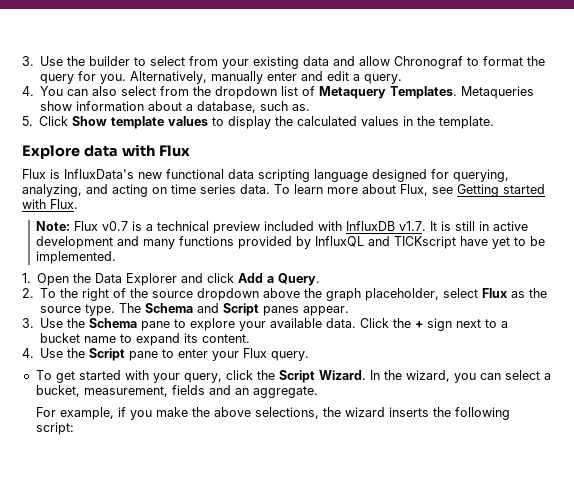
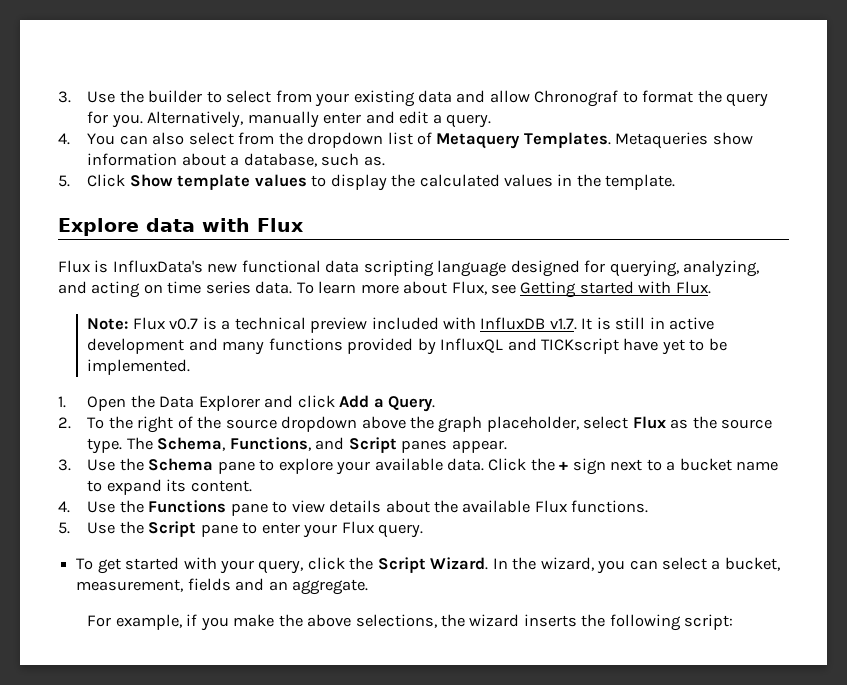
- The Schema and Script panes appear.
+ The Schema, Functions, and Script panes appear.
- 4. Use the Script pane to enter your Flux query.
+ 4. Use the Functions pane to view details about the available Flux functions.
+ 5. Use the Script pane to enter your Flux query.

